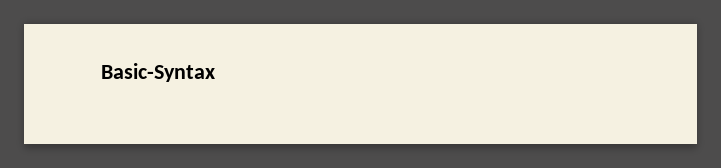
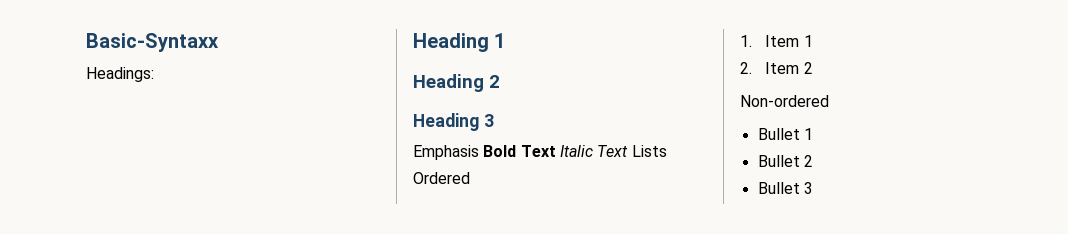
- Basic-Syntax
+ Basic-Syntaxx
+ Headings:
+ Heading 1
+ Heading 2
+ Heading 3
+ Emphasis Bold Text Italic Text Lists Ordered
+ 1. Item 1
+ 2. Item 2
+ Non-ordered
+ Bullet 1
+ Bullet 2
+ Bullet 3

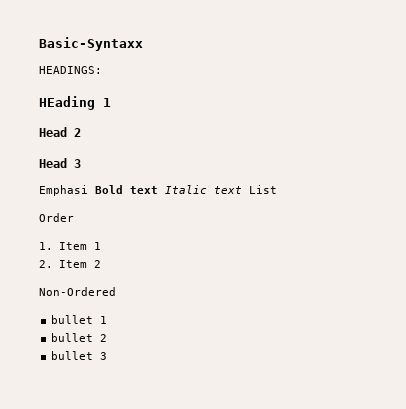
- Headings:
- Heading 1
- Heading 2
- Heading 3
+ HEADINGS:
+ HEading 1
+ Head 2
+ Head 3
- Emphasis Bold Text Italic Text Lists Ordered
+ Emphasi Bold text Italic text List
+ Order
- Non-ordered
- Bullet 1
- Bullet 2
- Bullet 3
+ Non-Ordered
+ bullet 1
+ bullet 2
+ bullet 3

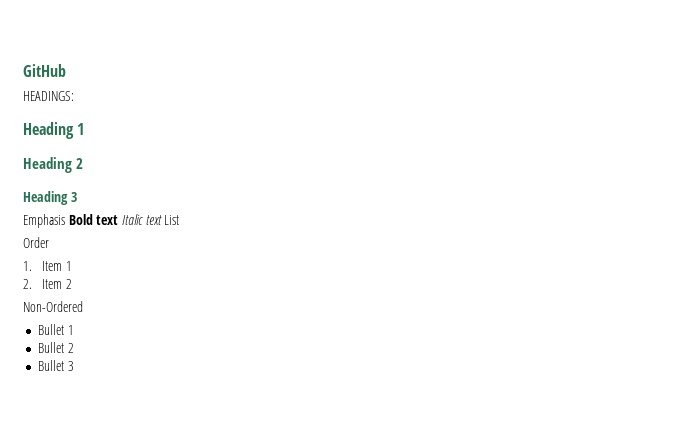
- Basic-Syntaxx
+ GitHub
- HEading 1
- Head 2
- Head 3
+ Heading 1
+ Heading 2
+ Heading 3
- Emphasi Bold text Italic text List
+ Emphasis Bold text Italic text List
- bullet 1
- bullet 2
- bullet 3
+ Bullet 1
+ Bullet 2
+ Bullet 3

